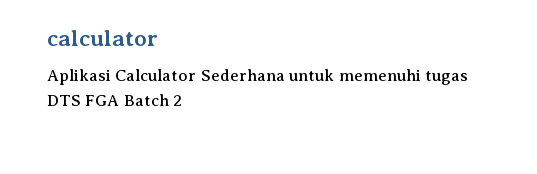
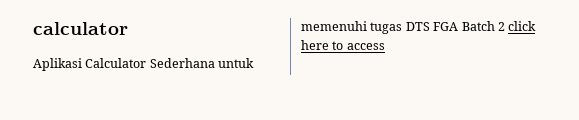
- Aplikasi Calculator Sederhana untuk memenuhi tugas DTS FGA Batch 2
+ Aplikasi Calculator Sederhana untuk memenuhi tugas DTS FGA Batch 2 click here to access

